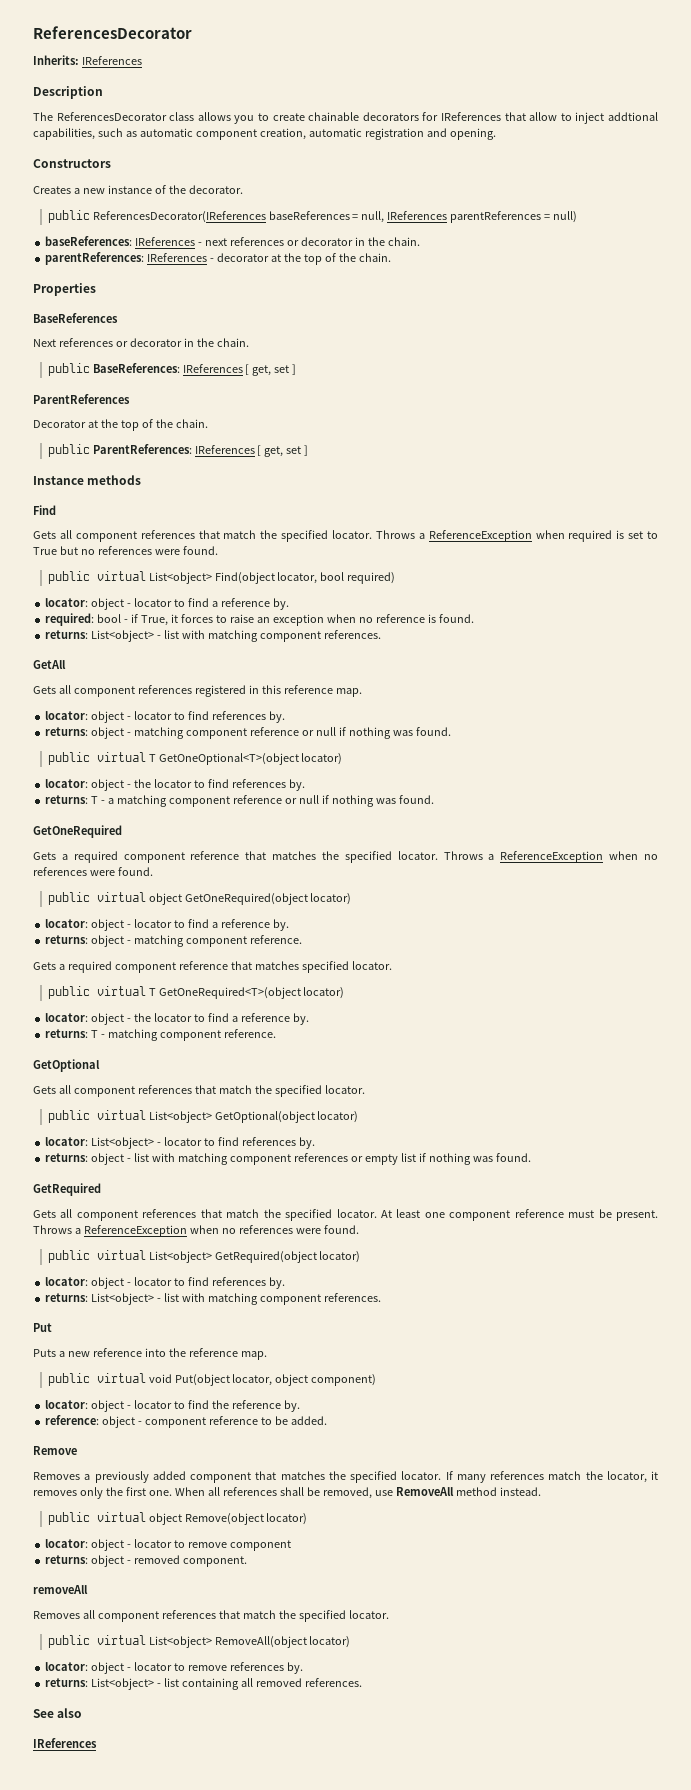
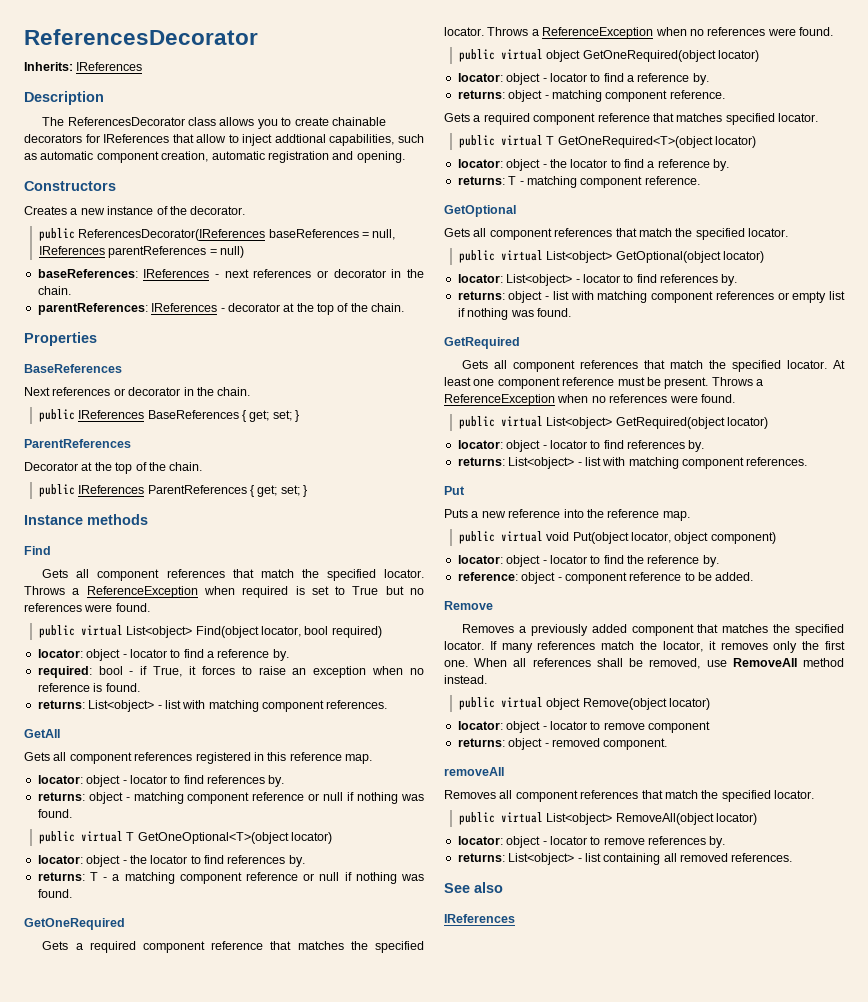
- public BaseReferences: IReferences [ get, set ]
+ public IReferences BaseReferences { get; set; }
- public ParentReferences: IReferences [ get, set ]
+ public IReferences ParentReferences { get; set; }

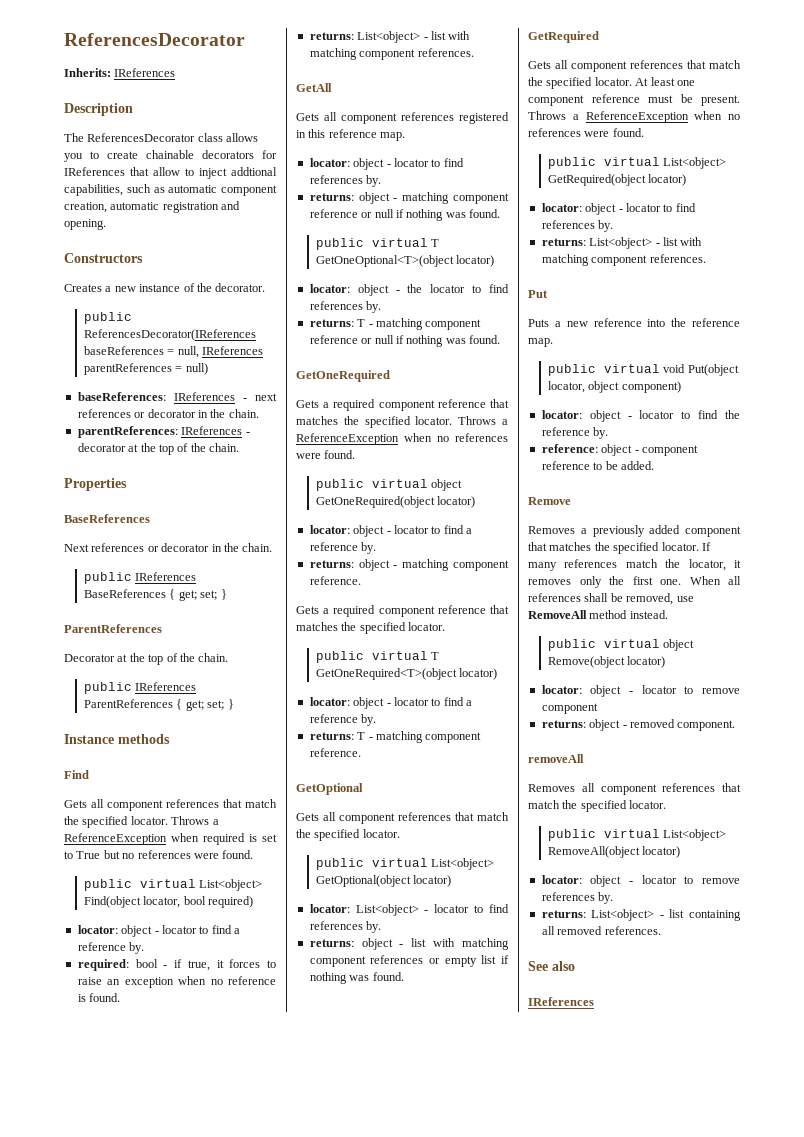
- required: bool - if True, it forces to raise an exception when no reference is found.
+ required: bool - if true, it forces to raise an exception when no reference is found.
- returns: T - a matching component reference or null if nothing was found.
+ returns: T - matching component reference or null if nothing was found.
  returns: object - matching component reference.
- Gets a required component reference that matches specified locator.
+ Gets a required component reference that matches the specified locator.
  public virtual T GetOneRequired<T>(object locator)
- locator: object - the locator to find a reference by.
+ locator: object - locator to find a reference by.

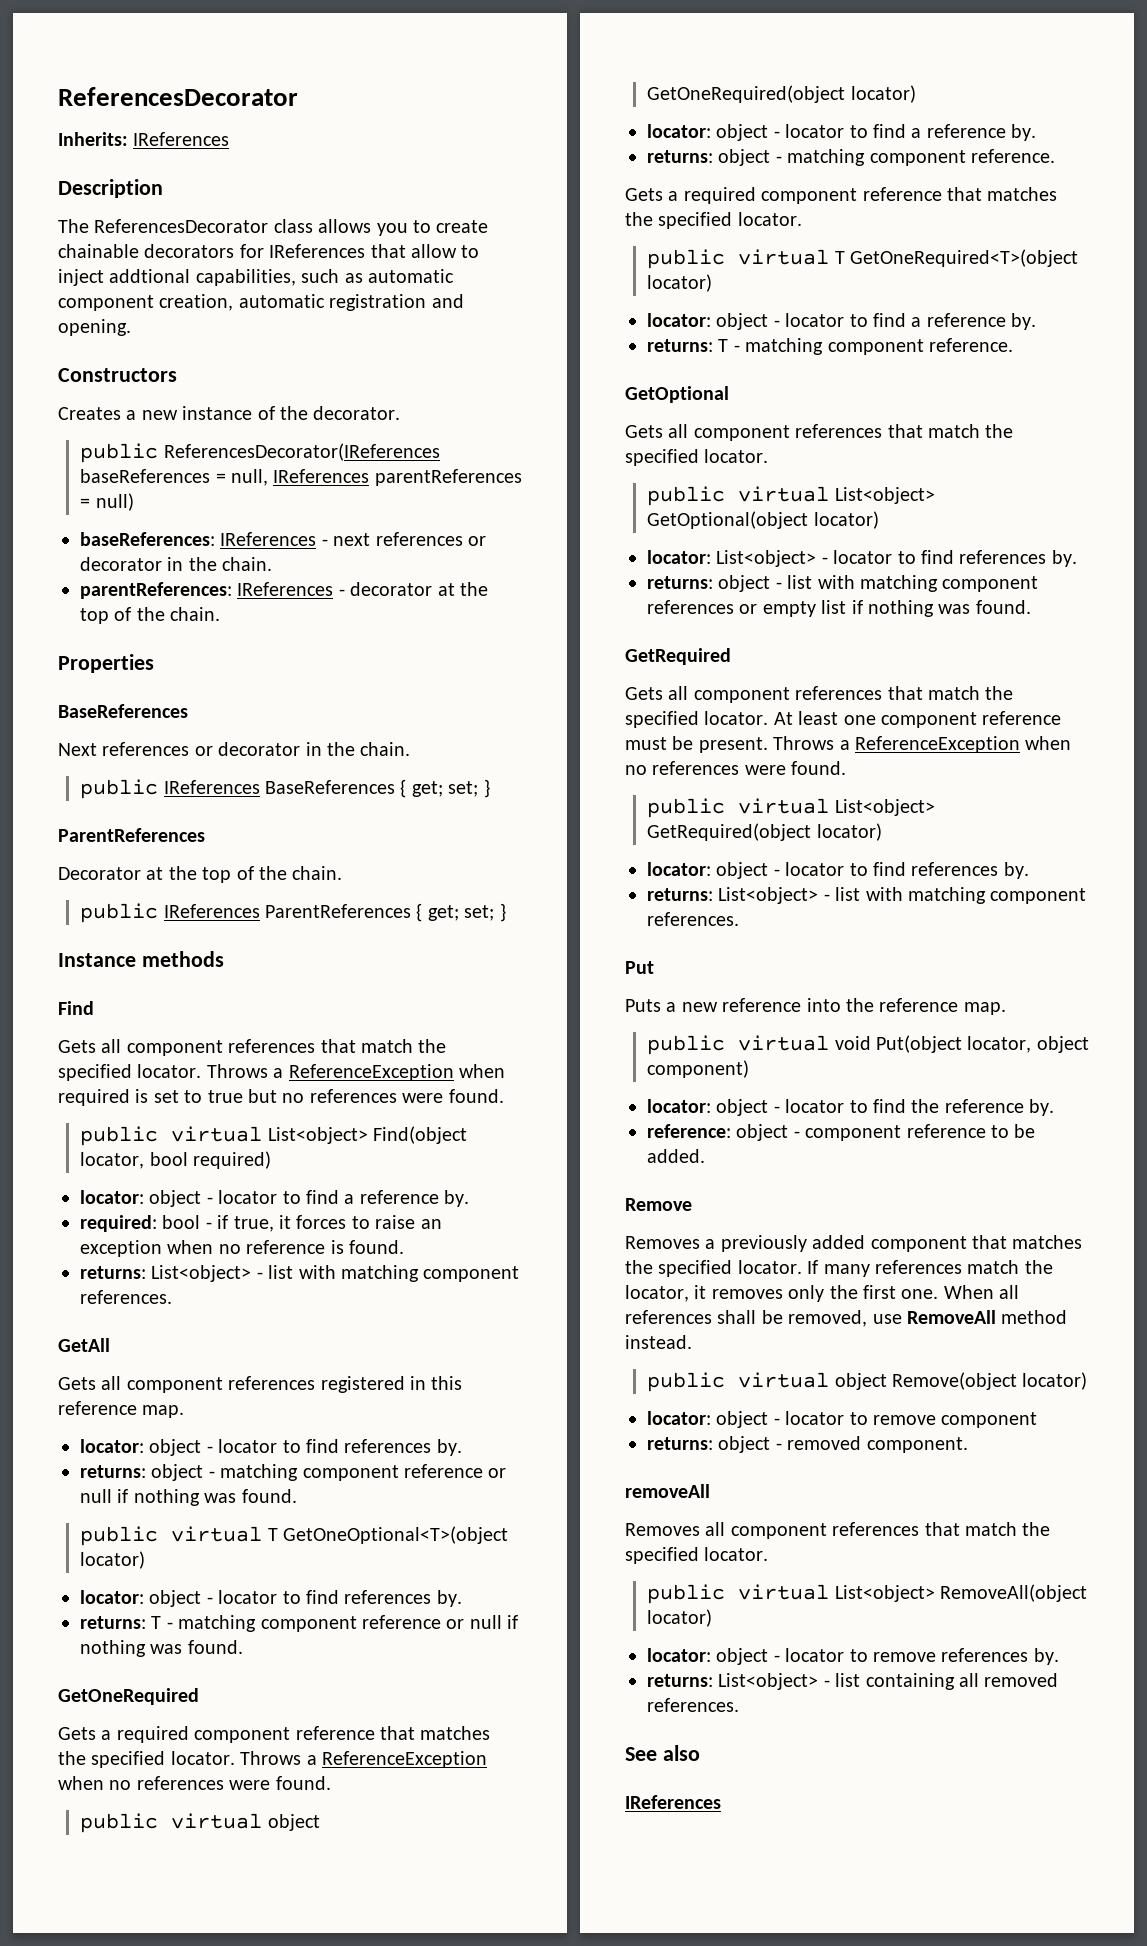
- Throws a ReferenceException when required is set to True but no references were found.
+ Throws a ReferenceException when required is set to true but no references were found.
  public virtual T GetOneOptional<T>(object locator)
- locator: object - the locator to find references by.
+ locator: object - locator to find references by.

